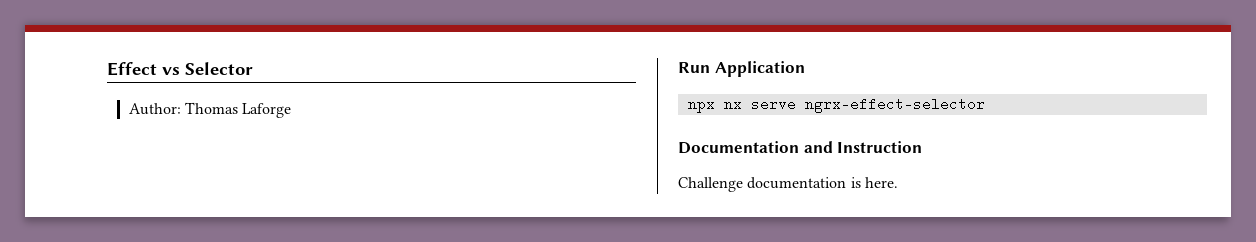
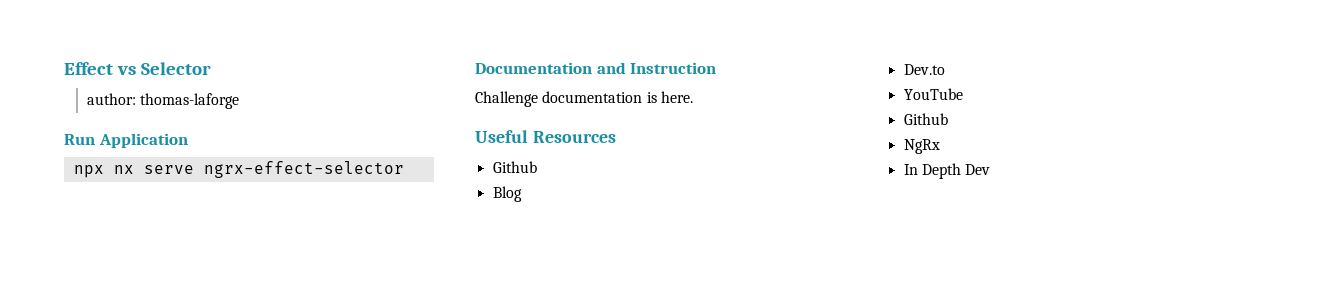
- Author: Thomas Laforge
+ author: thomas-laforge
+ Useful Resources
+ Github
+ Blog
+ Dev.to
+ YouTube
+ Github
+ NgRx
+ In Depth Dev

